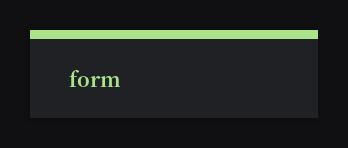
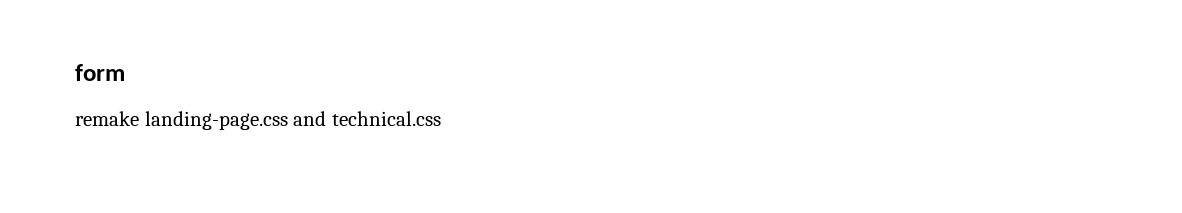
+ remake landing-page.css and technical.css

